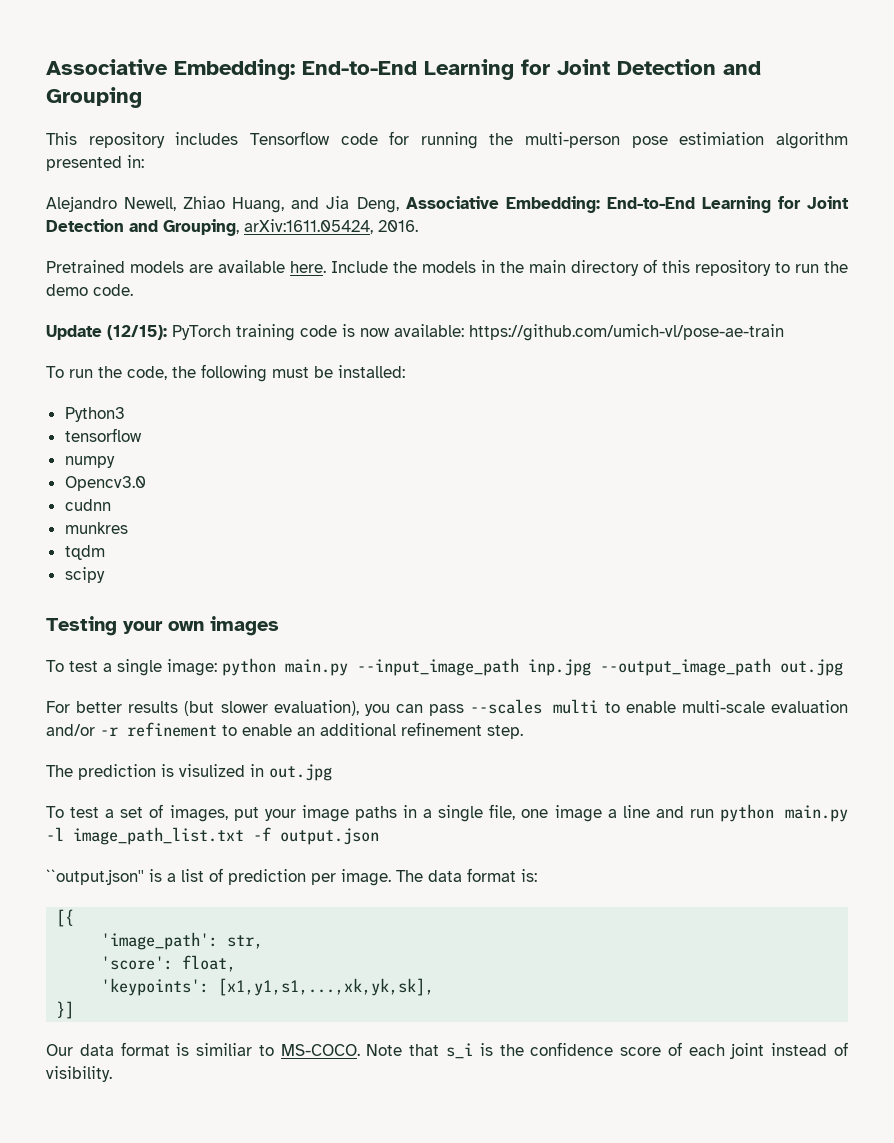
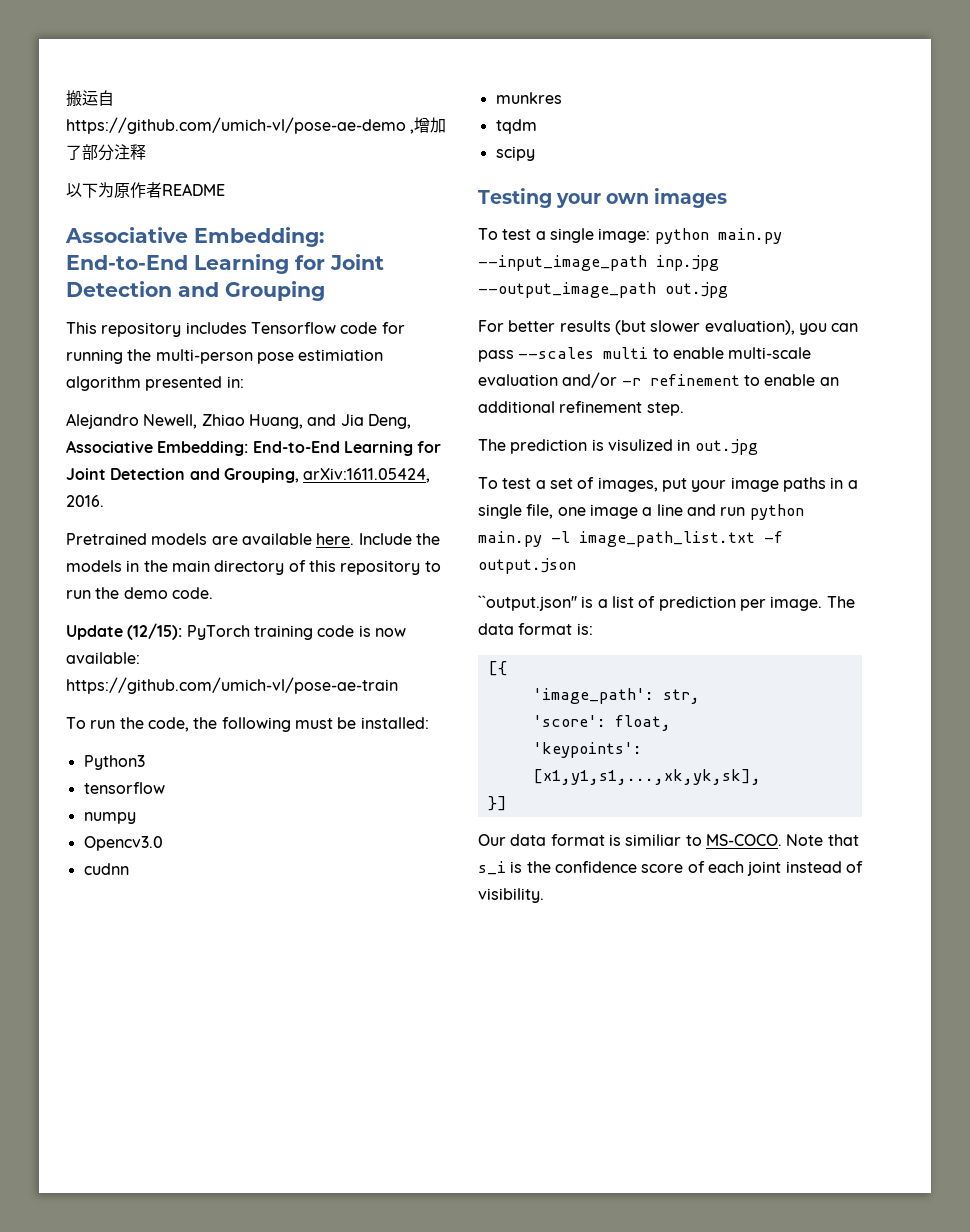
+ 搬运自https://github.com/umich-vl/pose-ae-demo ,增加了部分注释
+ 以下为原作者README

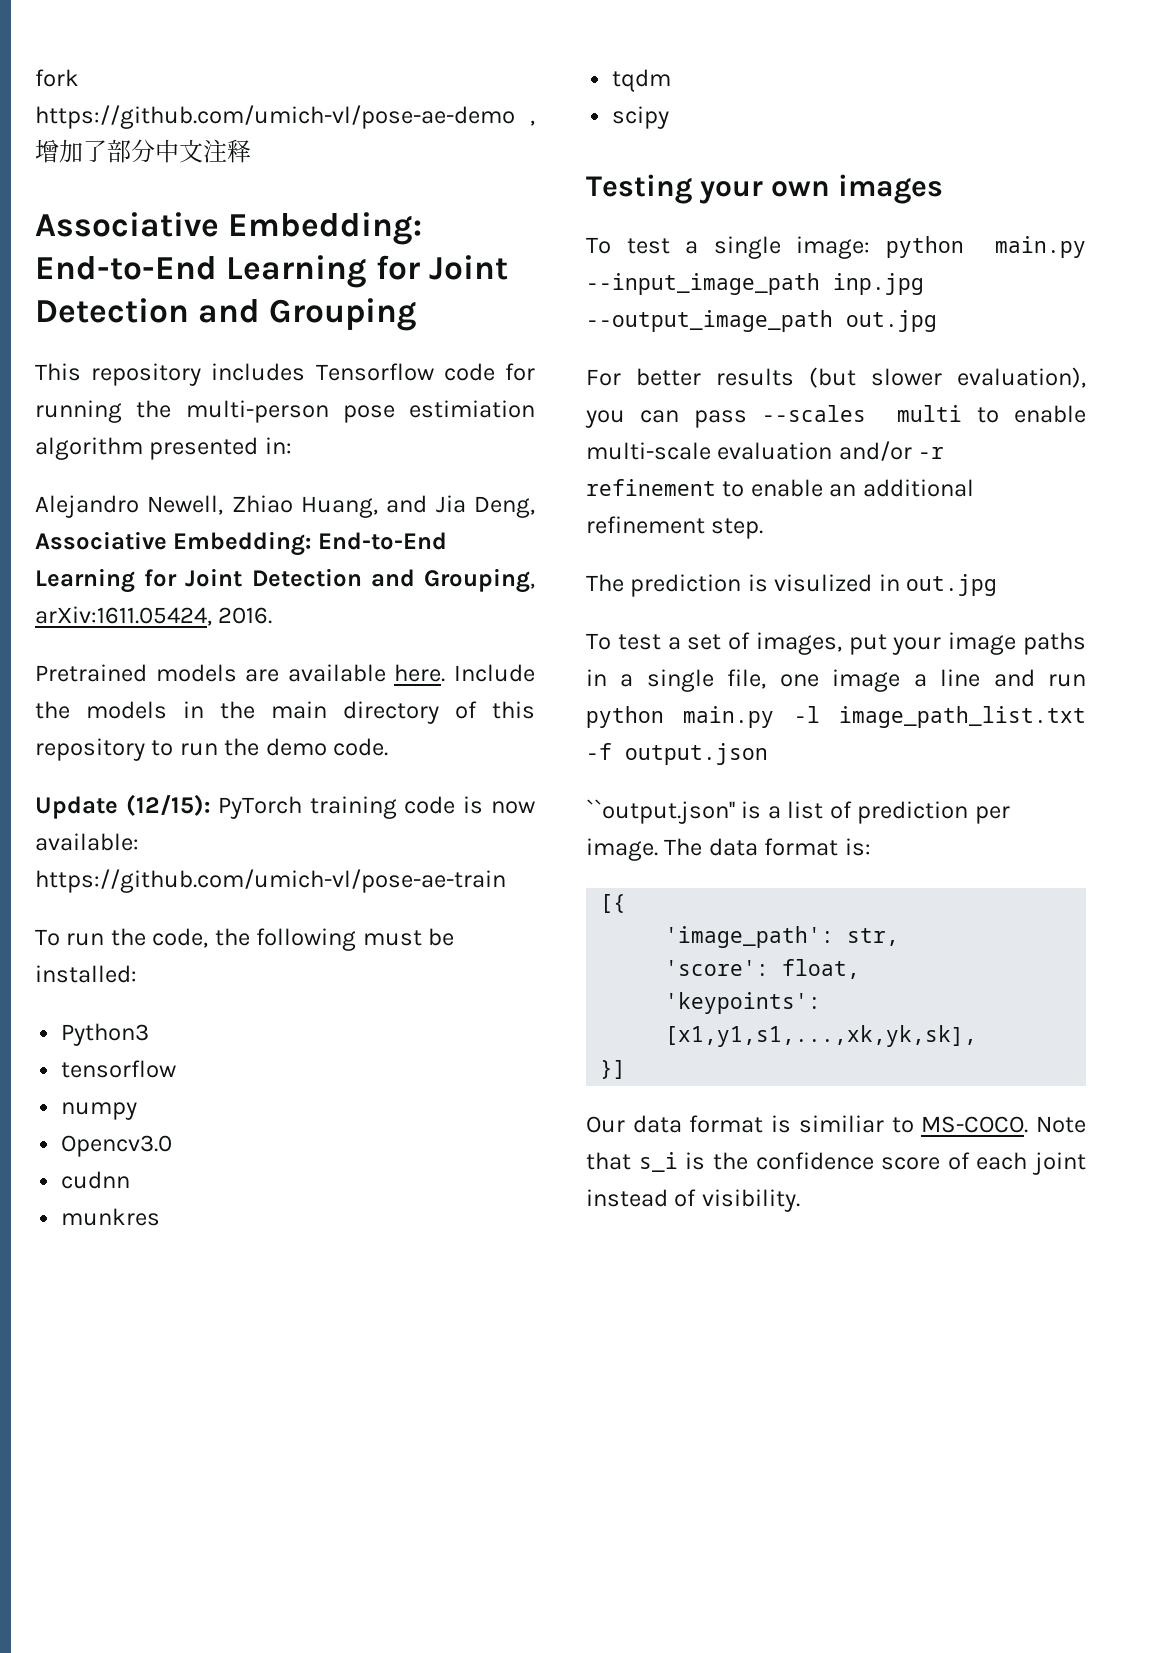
- 搬运自https://github.com/umich-vl/pose-ae-demo ,增加了部分注释
+ fork https://github.com/umich-vl/pose-ae-demo ,增加了部分中文注释
- 以下为原作者README

